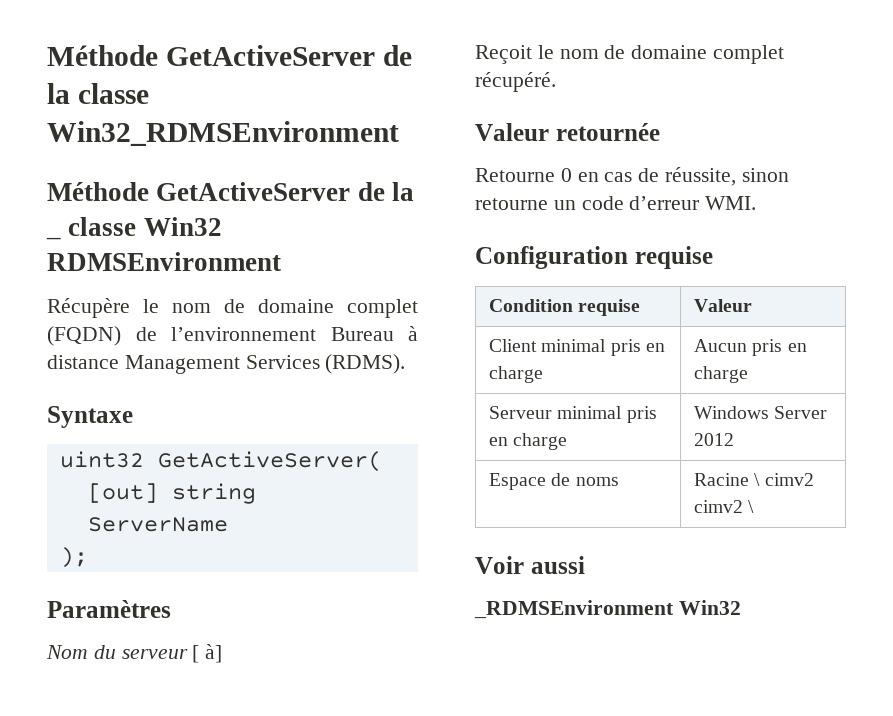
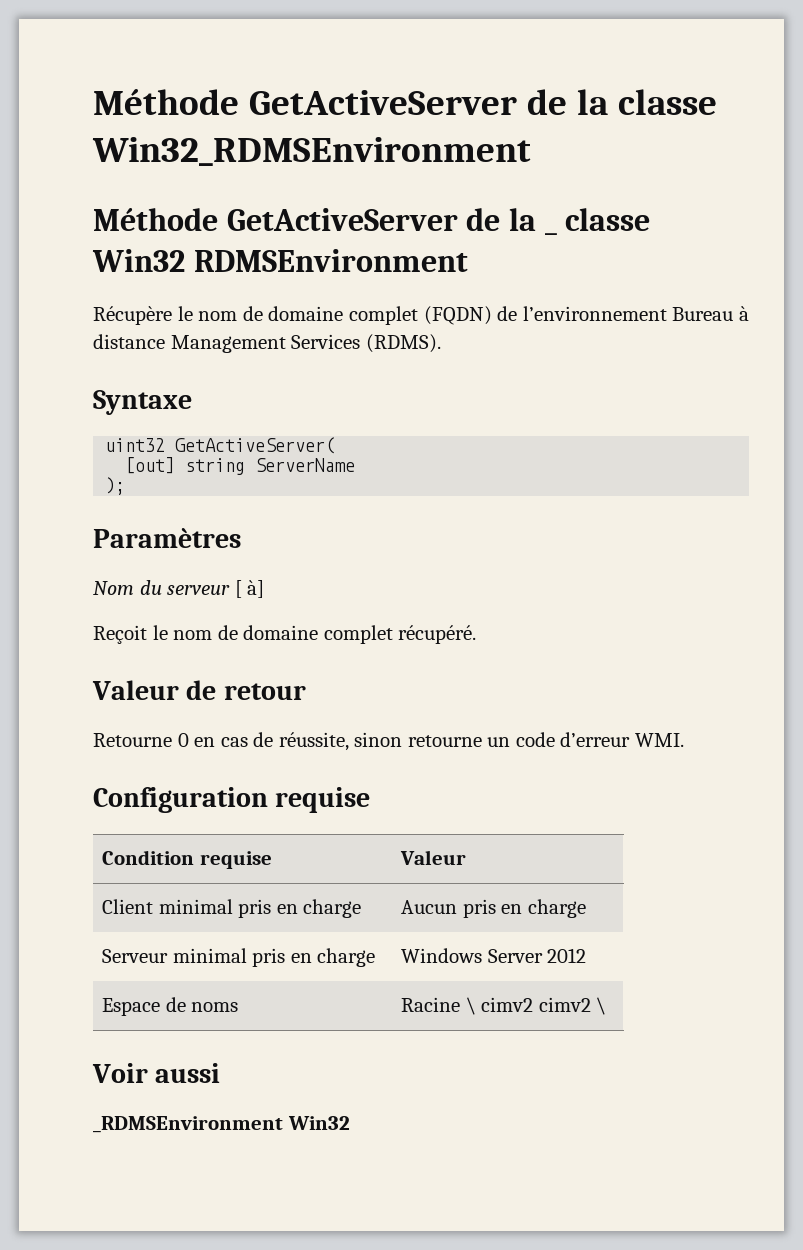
- Valeur retournée
+ Valeur de retour

